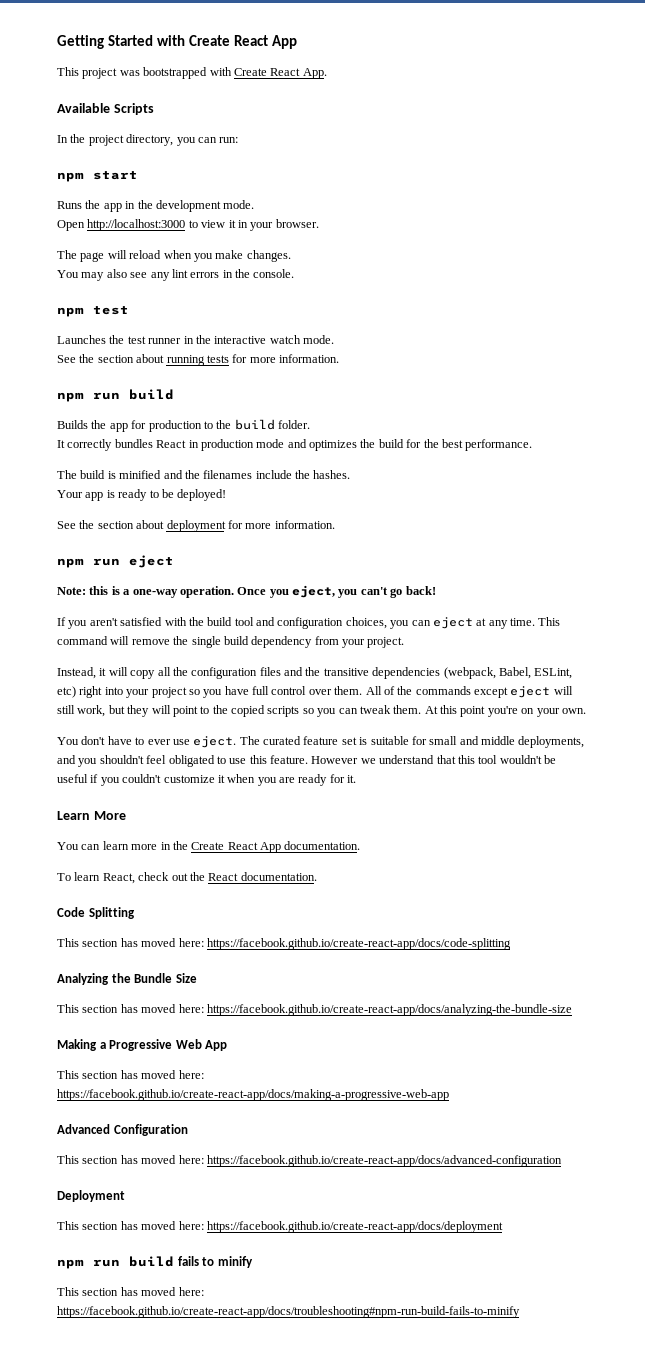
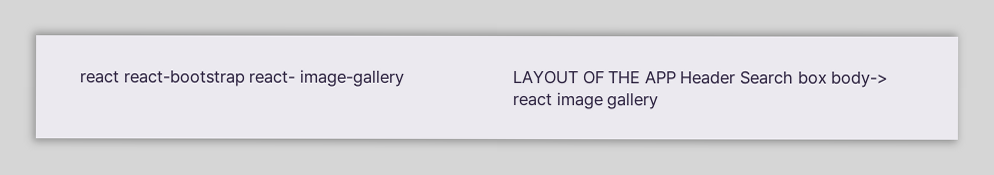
- Getting Started with Create React App
- This project was bootstrapped with Create React App.
- Available Scripts
- In the project directory, you can run:
- npm start
- Runs the app in the development mode.
- Open http://localhost:3000 to view it in your browser.
- The page will reload when you make changes.
- You may also see any lint errors in the console.
- npm test
- Launches the test runner in the interactive watch mode.
- See the section about running tests for more information.
- npm run build
- Builds the app for production to the build folder.
- It correctly bundles React in production mode and optimizes the build for the best performance.
- The build is minified and the filenames include the hashes.
- Your app is ready to be deployed!
- See the section about deployment for more information.
- npm run eject
- Note: this is a one-way operation. Once you eject, you can't go back!
- If you aren't satisfied with the build tool and configuration choices, you can eject at any time. This command will remove the single build dependency from your project.
- Instead, it will copy all the configuration files and the transitive dependencies (webpack, Babel, ESLint, etc) right into your project so you have full control over them. All of the commands except eject will still work, but they will point to the copied scripts so you can tweak them. At this point you're on your own.
- You don't have to ever use eject. The curated feature set is suitable for small and middle deployments, and you shouldn't feel obligated to use this feature. However we understand that this tool wouldn't be useful if you couldn't customize it when you are ready for it.
- Learn More
- You can learn more in the Create React App documentation.
- To learn React, check out the React documentation.
- Code Splitting
- This section has moved here: https://facebook.github.io/create-react-app/docs/code-splitting
- Analyzing the Bundle Size
- This section has moved here: https://facebook.github.io/create-react-app/docs/analyzing-the-bundle-size
- Making a Progressive Web App
- This section has moved here: https://facebook.github.io/create-react-app/docs/making-a-progressive-web-app
- Advanced Configuration
- This section has moved here: https://facebook.github.io/create-react-app/docs/advanced-configuration
- Deployment
- This section has moved here: https://facebook.github.io/create-react-app/docs/deployment
- npm run build fails to minify
- This section has moved here: https://facebook.github.io/create-react-app/docs/troubleshooting#npm-run-build-fails-to-minify
+ react react-bootstrap react- image-gallery
+ LAYOUT OF THE APP Header Search box body-> react image gallery

